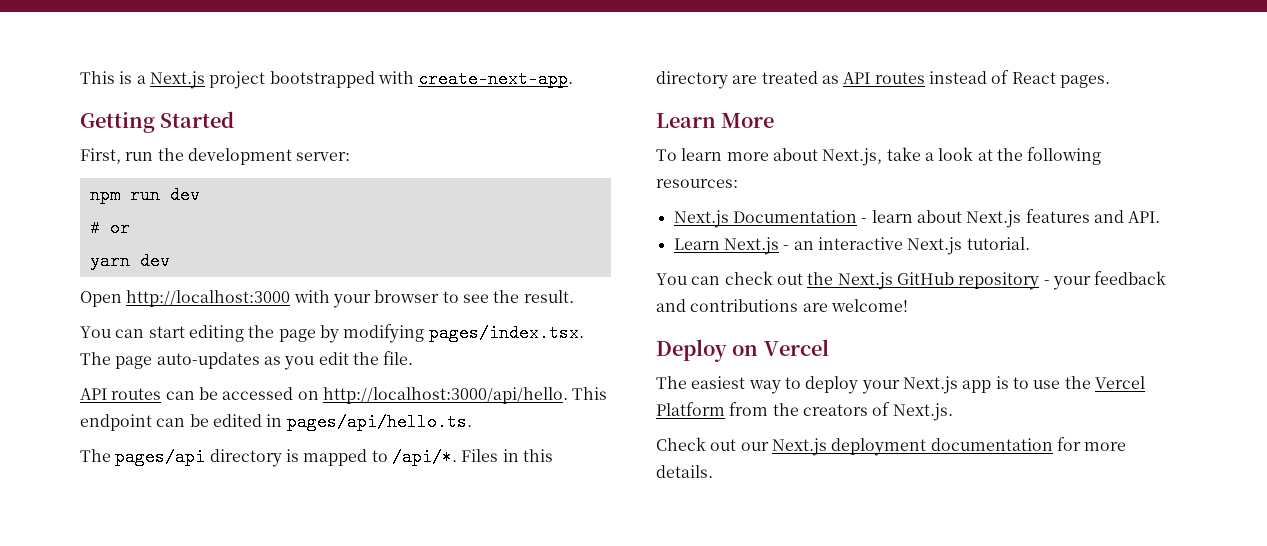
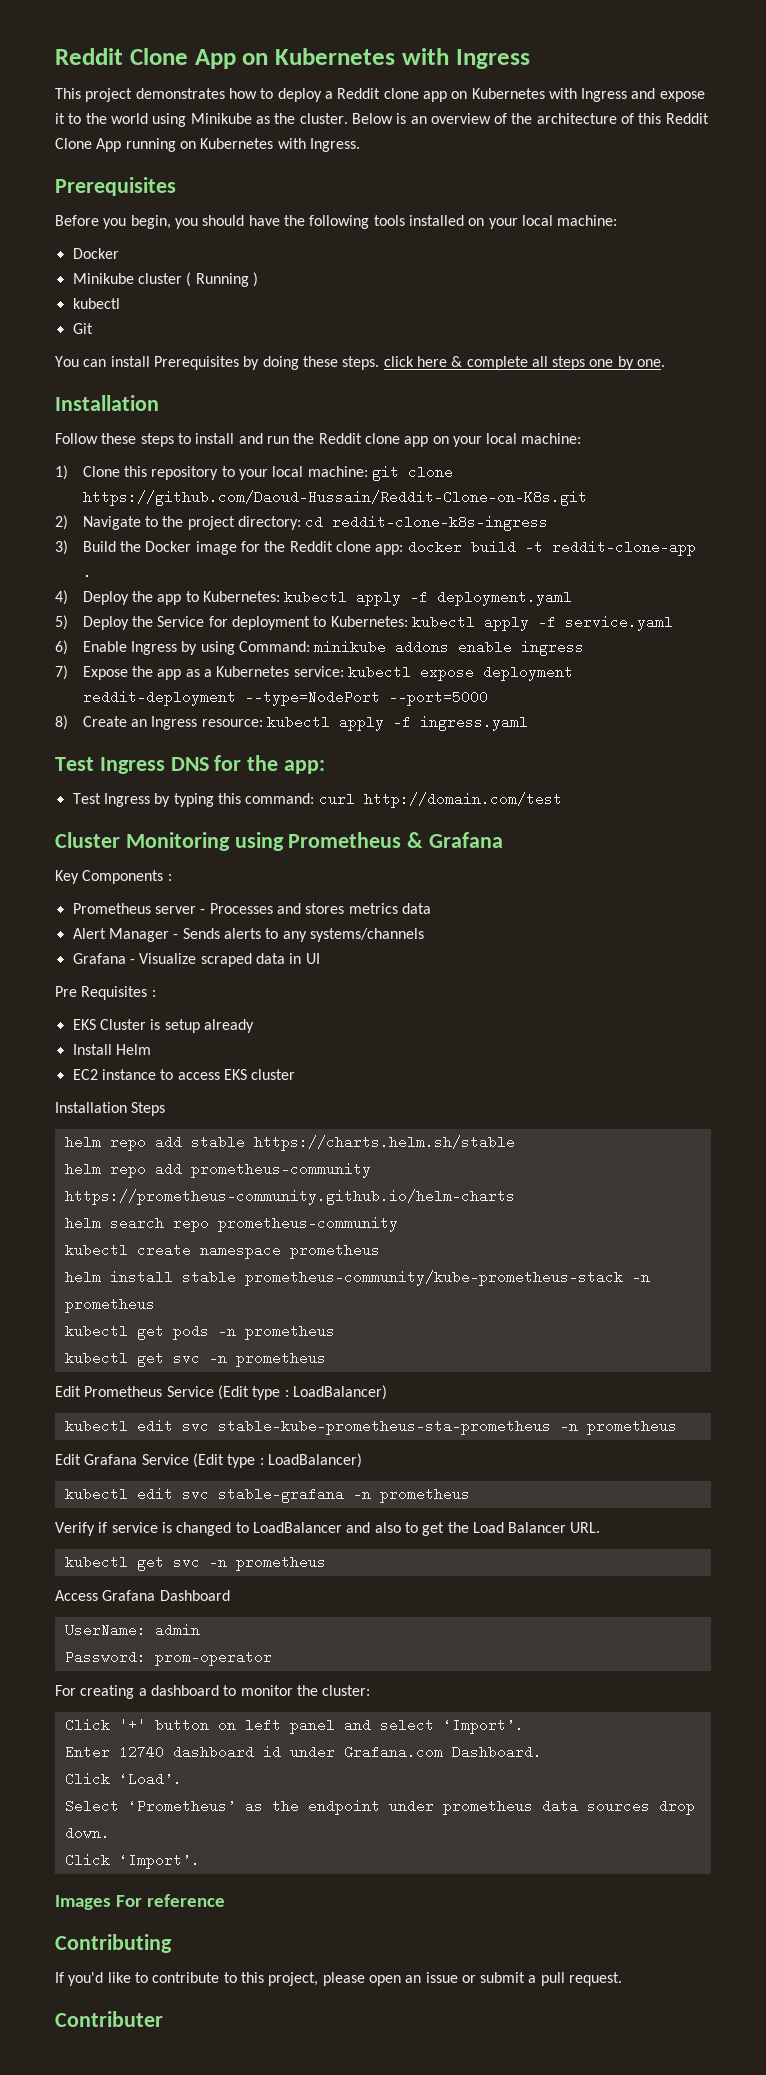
- This is a Next.js project bootstrapped with create-next-app.
- Getting Started
- First, run the development server:
- npm run dev
- # or
- yarn dev
- Open http://localhost:3000 with your browser to see the result.
- You can start editing the page by modifying pages/index.tsx. The page auto-updates as you edit the file.
- API routes can be accessed on http://localhost:3000/api/hello. This endpoint can be edited in pages/api/hello.ts.
- The pages/api directory is mapped to /api/*. Files in this directory are treated as API routes instead of React pages.
- Learn More
- To learn more about Next.js, take a look at the following resources:
- Next.js Documentation - learn about Next.js features and API.
- Learn Next.js - an interactive Next.js tutorial.
- You can check out the Next.js GitHub repository - your feedback and contributions are welcome!
- Deploy on Vercel
- The easiest way to deploy your Next.js app is to use the Vercel Platform from the creators of Next.js.
- Check out our Next.js deployment documentation for more details.
+ Reddit Clone App on Kubernetes with Ingress
+ This project demonstrates how to deploy a Reddit clone app on Kubernetes with Ingress and expose it to the world using Minikube as the cluster. Below is an overview of the architecture of this Reddit Clone App running on Kubernetes with Ingress.
+ Prerequisites
+ Before you begin, you should have the following tools installed on your local machine:
+ Docker
+ Minikube cluster ( Running )
+ kubectl
+ Git
+ You can install Prerequisites by doing these steps. click here & complete all steps one by one.
+ Installation
+ Follow these steps to install and run the Reddit clone app on your local machine:
+ 1) Clone this repository to your local machine: git clone https://github.com/Daoud-Hussain/Reddit-Clone-on-K8s.git
+ 2) Navigate to the project directory: cd reddit-clone-k8s-ingress
+ 3) Build the Docker image for the Reddit clone app: docker build -t reddit-clone-app .
+ 4) Deploy the app to Kubernetes: kubectl apply -f deployment.yaml
+ 5) Deploy the Service for deployment to Kubernetes: kubectl apply -f service.yaml
+ 6) Enable Ingress by using Command: minikube addons enable ingress
+ 7) Expose the app as a Kubernetes service: kubectl expose deployment reddit-deployment --type=NodePort --port=5000
+ 8) Create an Ingress resource: kubectl apply -f ingress.yaml
+ Test Ingress DNS for the app:
+ Test Ingress by typing this command: curl http://domain.com/test
+ Cluster Monitoring using Prometheus & Grafana
+ Key Components :
+ Prometheus server - Processes and stores metrics data
+ Alert Manager - Sends alerts to any systems/channels
+ Grafana - Visualize scraped data in UI
+ Pre Requisites :
+ EKS Cluster is setup already
+ Install Helm
+ EC2 instance to access EKS cluster
+ Installation Steps
+ helm repo add stable https://charts.helm.sh/stable
+ helm repo add prometheus-community https://prometheus-community.github.io/helm-charts
+ helm search repo prometheus-community
+ kubectl create namespace prometheus
+ helm install stable prometheus-community/kube-prometheus-stack -n prometheus
+ kubectl get pods -n prometheus
+ kubectl get svc -n prometheus
+ Edit Prometheus Service (Edit type : LoadBalancer)
+ kubectl edit svc stable-kube-prometheus-sta-prometheus -n prometheus
+ Edit Grafana Service (Edit type : LoadBalancer)
+ kubectl edit svc stable-grafana -n prometheus
+ Verify if service is changed to LoadBalancer and also to get the Load Balancer URL.
+ kubectl get svc -n prometheus
+ Access Grafana Dashboard
+ UserName: admin
+ Password: prom-operator
+ For creating a dashboard to monitor the cluster:
+ Click '+' button on left panel and select ‘Import’.
+ Enter 12740 dashboard id under Grafana.com Dashboard.
+ Click ‘Load’.
+ Select ‘Prometheus’ as the endpoint under prometheus data sources drop down.
+ Click ‘Import’.
+ Images For reference
+ Contributing
+ If you'd like to contribute to this project, please open an issue or submit a pull request.
+ Contributer

